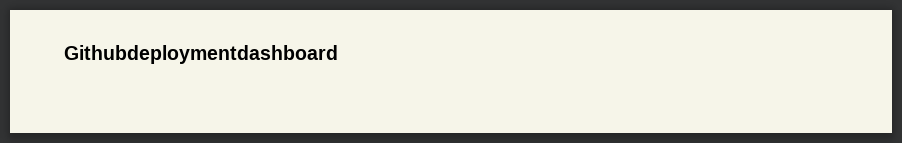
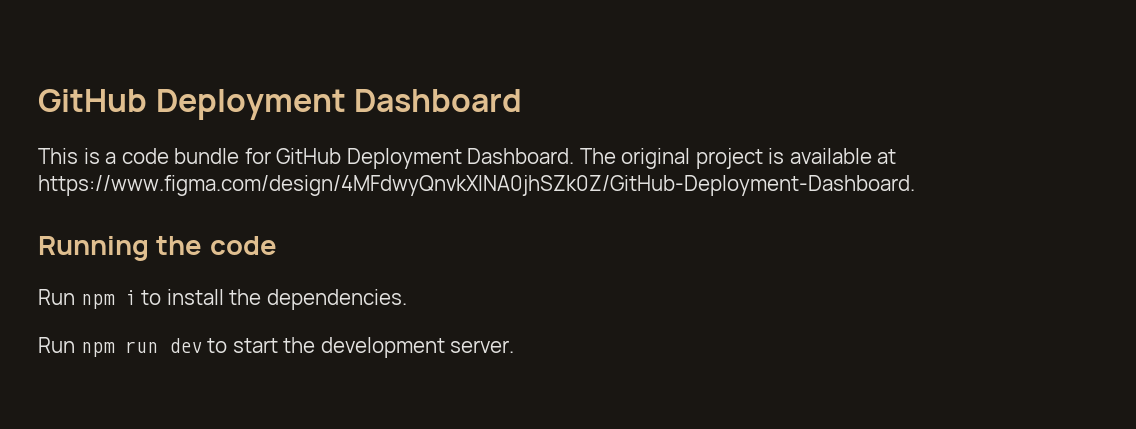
- Githubdeploymentdashboard
+ GitHub Deployment Dashboard
+ This is a code bundle for GitHub Deployment Dashboard. The original project is available at https://www.figma.com/design/4MFdwyQnvkXINA0jhSZk0Z/GitHub-Deployment-Dashboard.
+ Running the code
+ Run npm i to install the dependencies.
+ Run npm run dev to start the development server.

